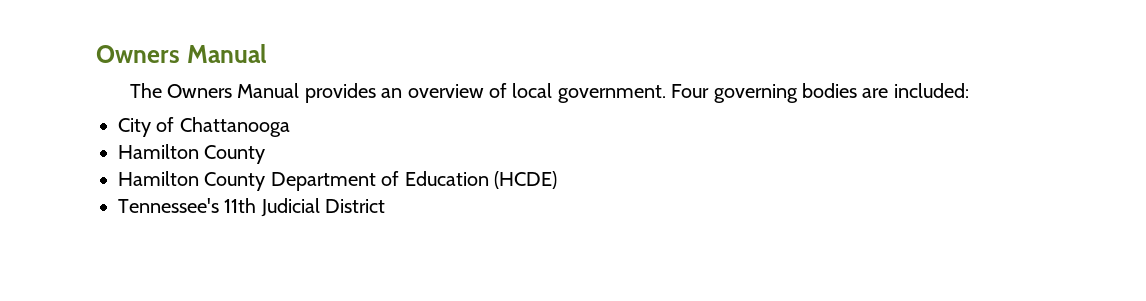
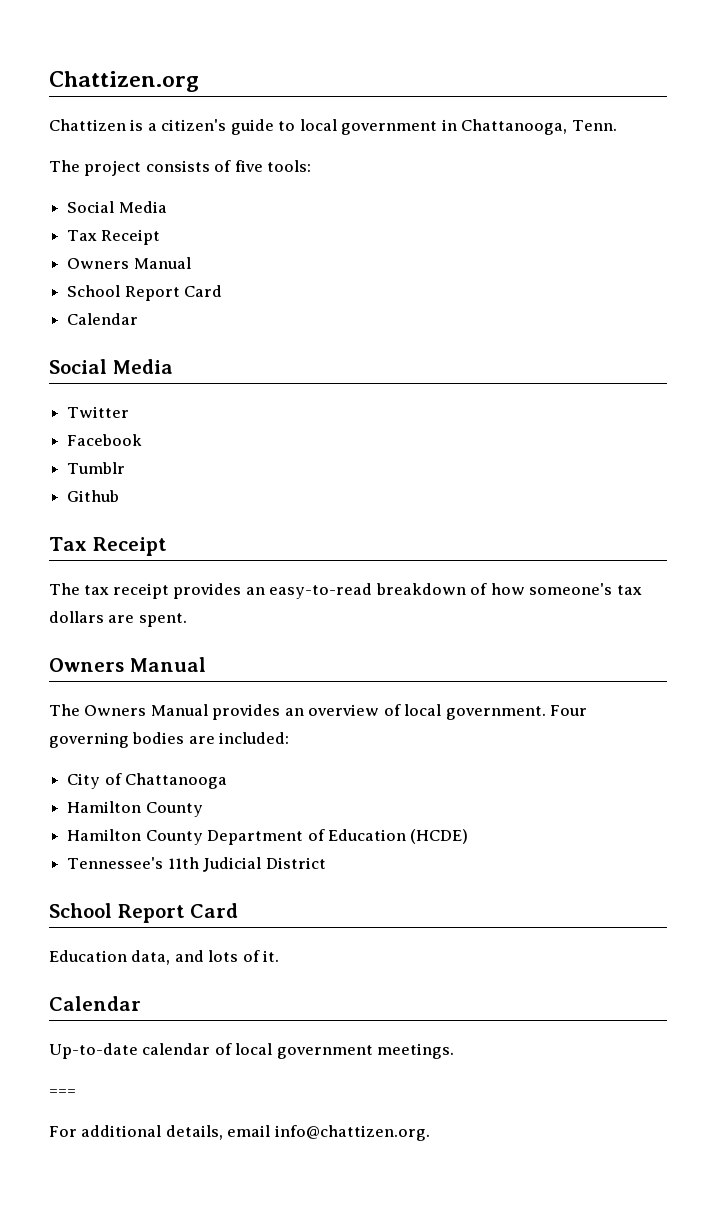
+ Chattizen.org
+ Chattizen is a citizen's guide to local government in Chattanooga, Tenn.
+ The project consists of five tools:
+ Social Media
+ Tax Receipt
+ Owners Manual
+ School Report Card
+ Calendar
+ Social Media
+ Twitter
+ Facebook
+ Tumblr
+ Github
+ Tax Receipt
+ The tax receipt provides an easy-to-read breakdown of how someone's tax dollars are spent.
  Tennessee's 11th Judicial District
+ School Report Card
+ Education data, and lots of it.
+ Calendar
+ Up-to-date calendar of local government meetings.
+ ===
+ For additional details, email info@chattizen.org.

